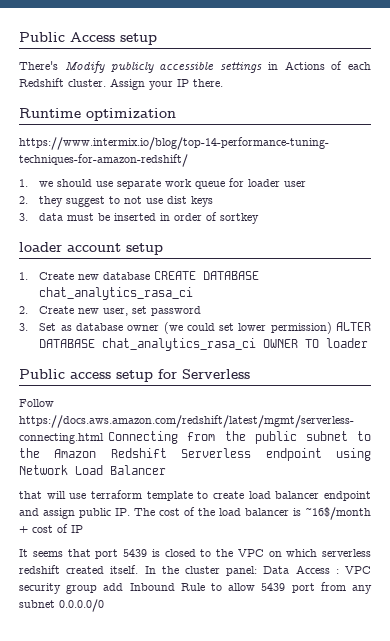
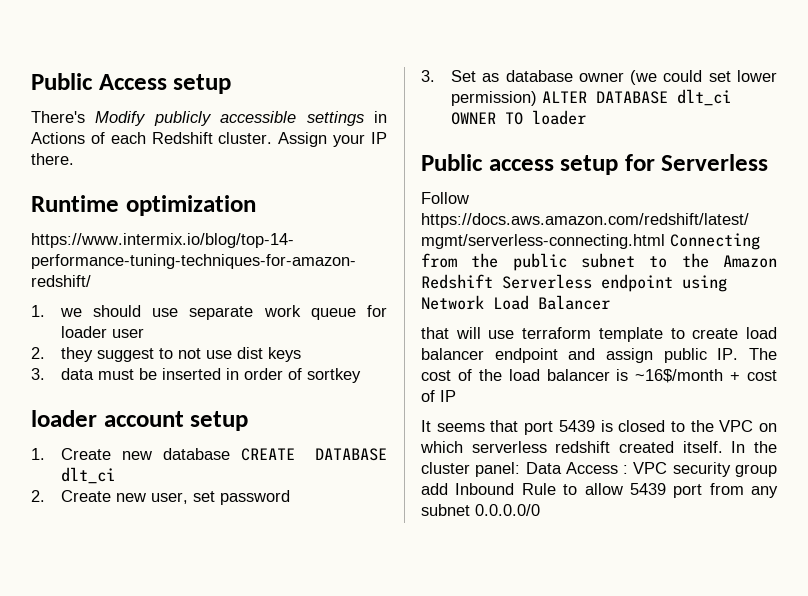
- 1. Create new database CREATE DATABASE chat_analytics_rasa_ci
+ 1. Create new database CREATE DATABASE dlt_ci
- 3. Set as database owner (we could set lower permission) ALTER DATABASE chat_analytics_rasa_ci OWNER TO loader
+ 3. Set as database owner (we could set lower permission) ALTER DATABASE dlt_ci OWNER TO loader

